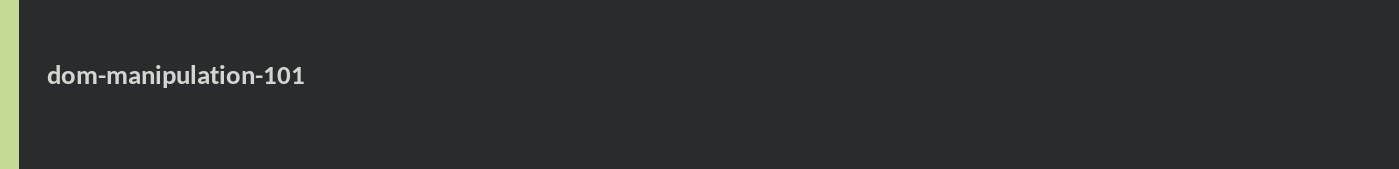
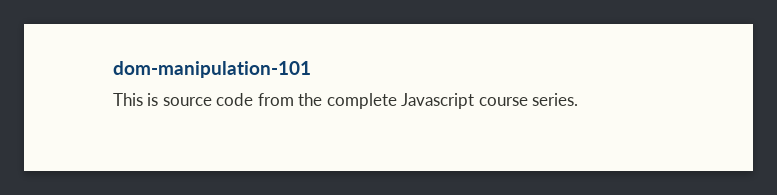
+ This is source code from the complete Javascript course series.

